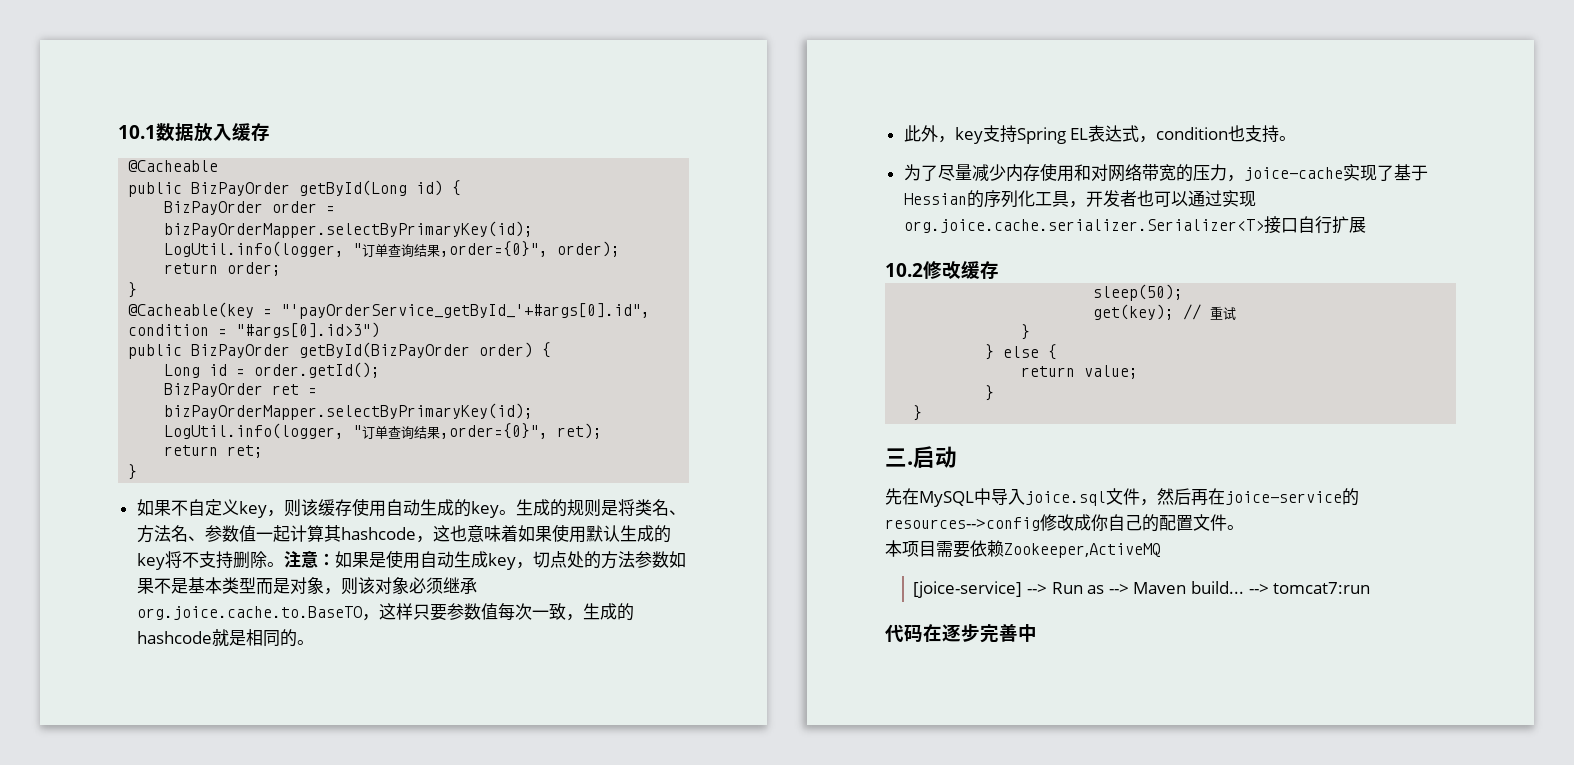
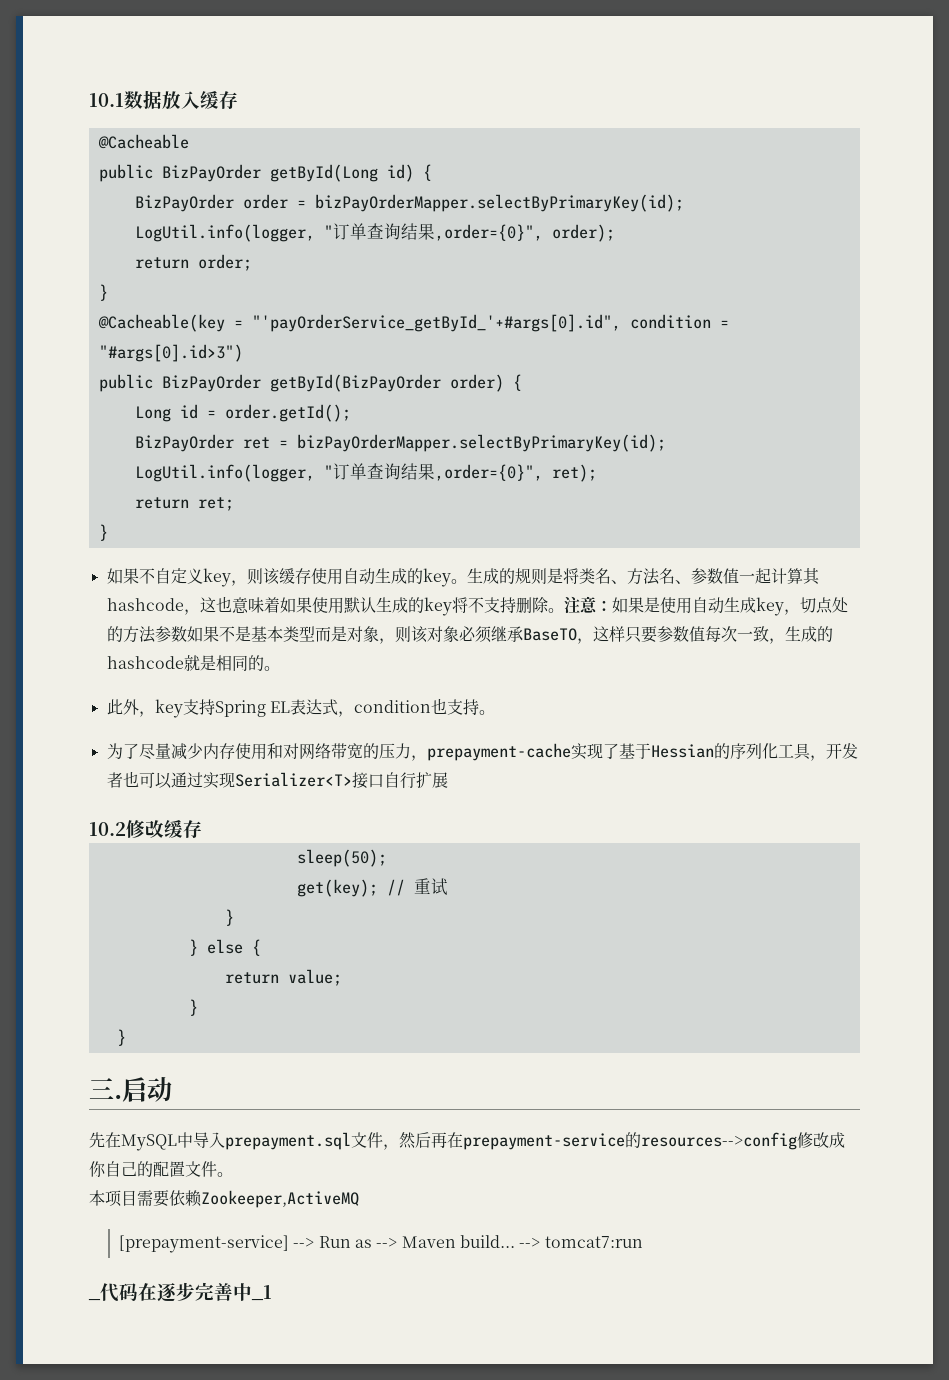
- 注意：如果是使用自动生成key，切点处的方法参数如果不是基本类型而是对象，则该对象必须继承org.joice.cache.to.BaseTO，这样只要参数值每次一致，生成的hashcode就是相同的。
+ 注意：如果是使用自动生成key，切点处的方法参数如果不是基本类型而是对象，则该对象必须继承BaseTO，这样只要参数值每次一致，生成的hashcode就是相同的。
- 为了尽量减少内存使用和对网络带宽的压力，joice-cache实现了基于Hessian的序列化工具，开发者也可以通过实现org.joice.cache.serializer.Serializer<T>接口自行扩展
+ 为了尽量减少内存使用和对网络带宽的压力，prepayment-cache实现了基于Hessian的序列化工具，开发者也可以通过实现Serializer<T>接口自行扩展
- 先在MySQL中导入joice.sql文件，然后再在joice-service的resources-->config修改成你自己的配置文件。
+ 先在MySQL中导入prepayment.sql文件，然后再在prepayment-service的resources-->config修改成你自己的配置文件。
- [joice-service] --> Run as --> Maven build...
+ [prepayment-service] --> Run as --> Maven build...
- 代码在逐步完善中
+ _代码在逐步完善中_1

